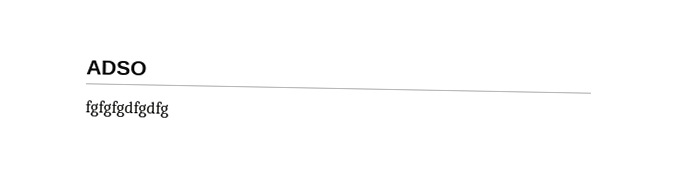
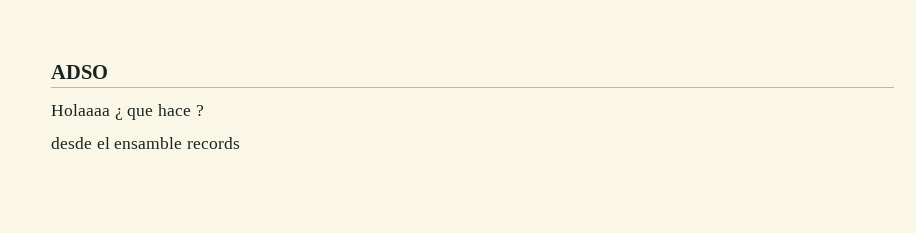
- fgfgfgdfgdfg
+ Holaaaa ¿ que hace ?
+ desde el ensamble records

